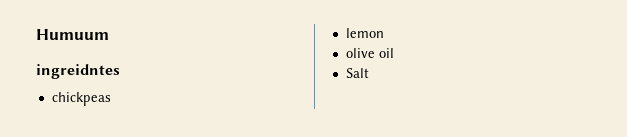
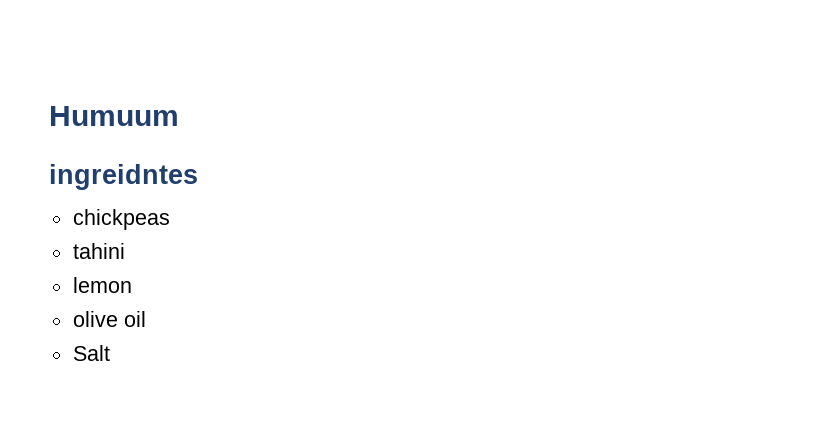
+ tahini

